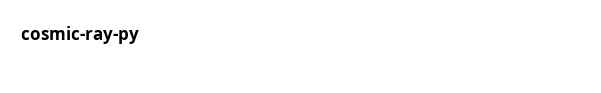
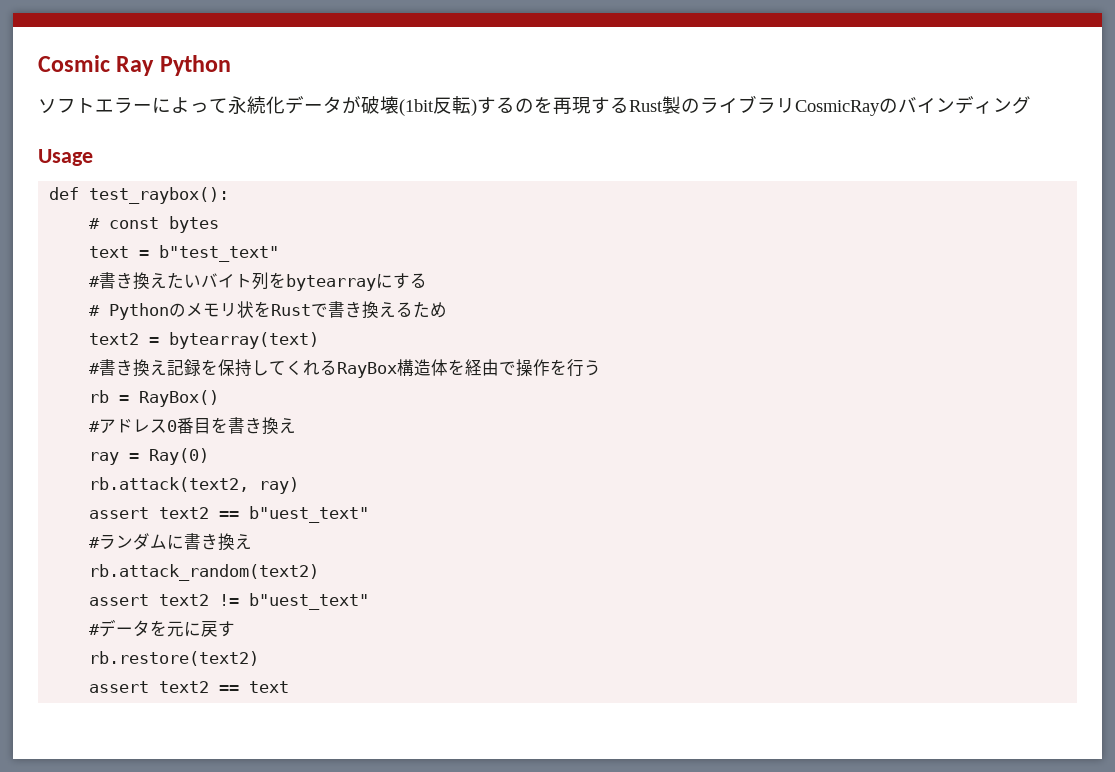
- cosmic-ray-py
+ Cosmic Ray Python
+ ソフトエラーによって永続化データが破壊(1bit反転)するのを再現するRust製のライブラリCosmicRayのバインディング
+ Usage
+ def test_raybox():
+ # const bytes
+ text = b"test_text"
+ #書き換えたいバイト列をbytearrayにする
+ # Pythonのメモリ状をRustで書き換えるため
+ text2 = bytearray(text)
+ #書き換え記録を保持してくれるRayBox構造体を経由で操作を行う
+ rb = RayBox()
+ #アドレス0番目を書き換え
+ ray = Ray(0)
+ rb.attack(text2, ray)
+ assert text2 == b"uest_text"
+ #ランダムに書き換え
+ rb.attack_random(text2)
+ assert text2 != b"uest_text"
+ #データを元に戻す
+ rb.restore(text2)
+ assert text2 == text

